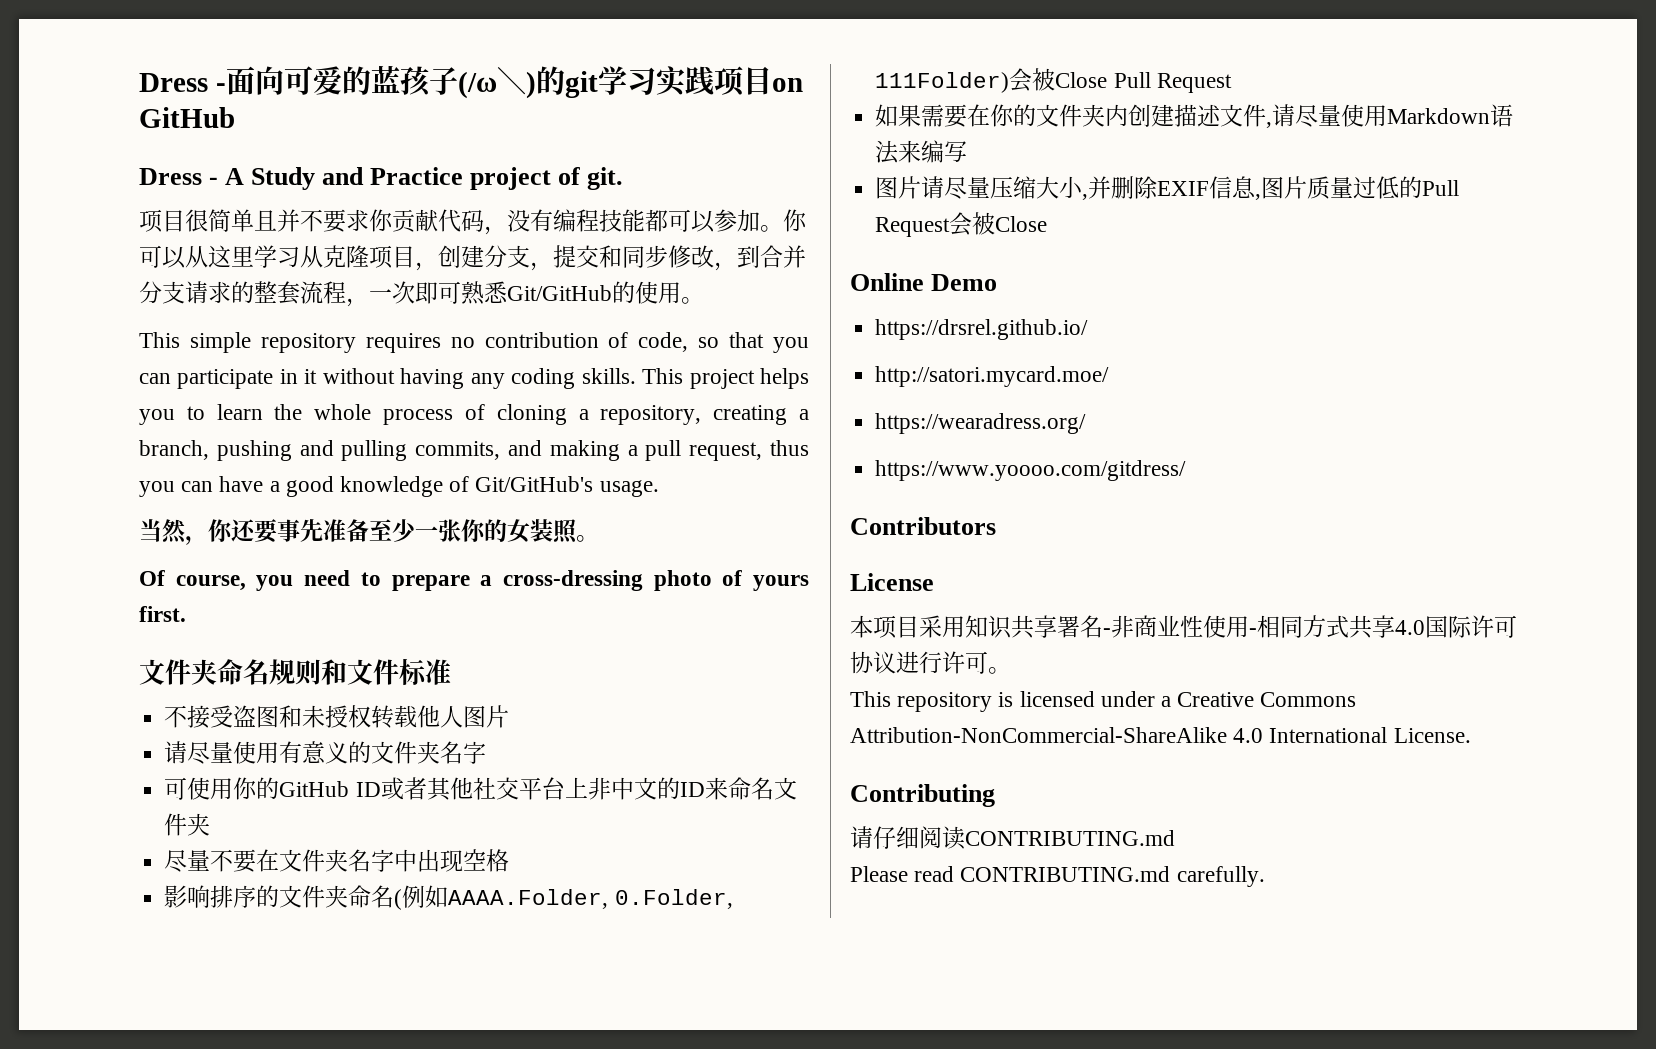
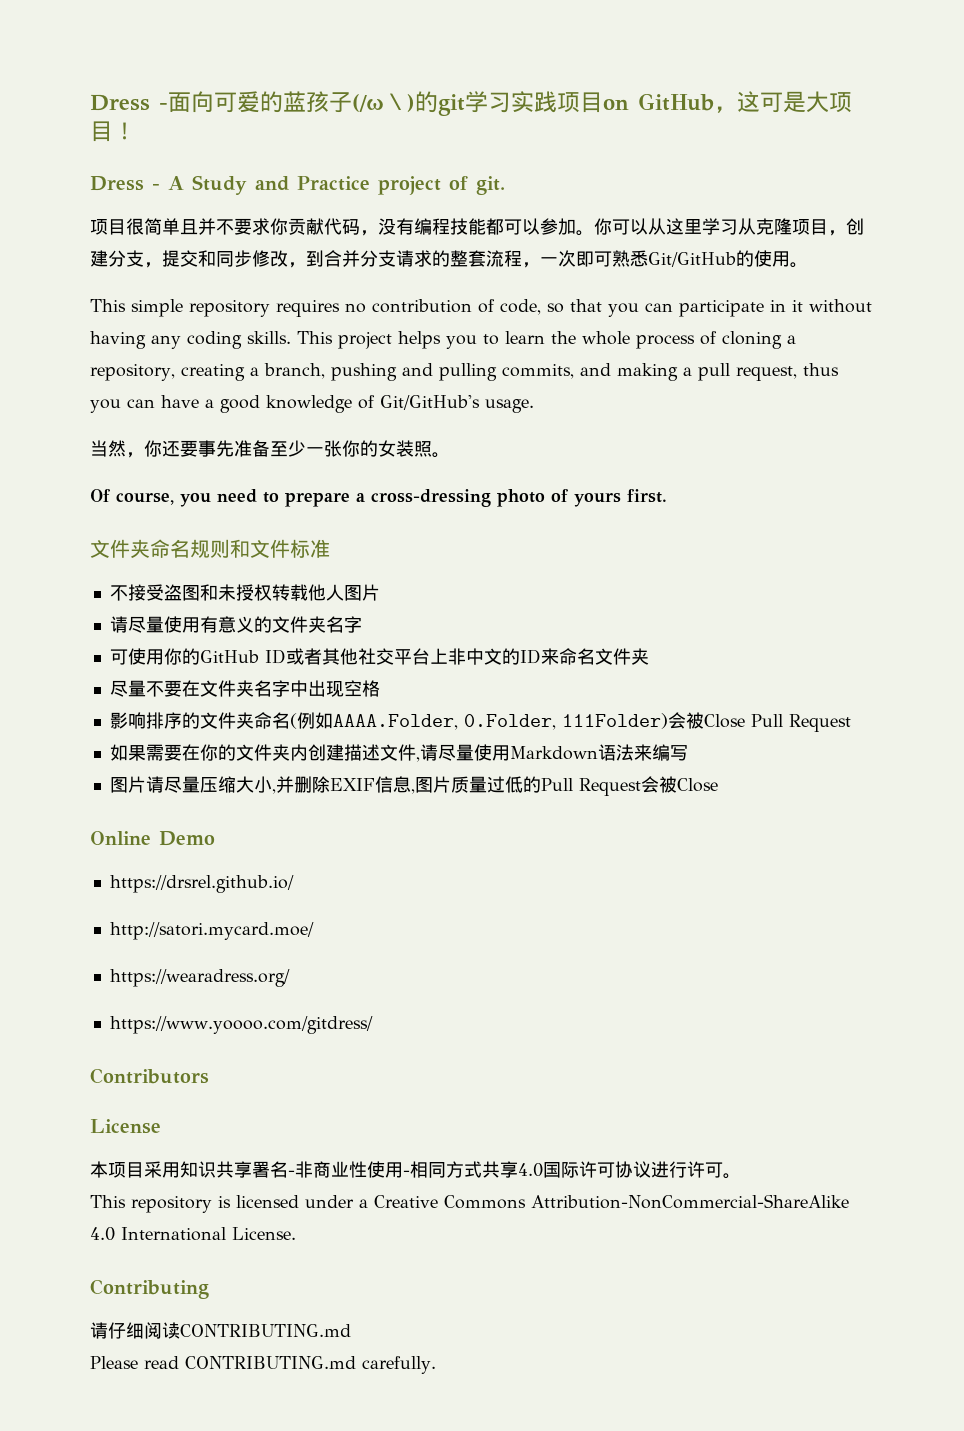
- Dress -面向可爱的蓝孩子(/ω＼)的git学习实践项目on GitHub
+ Dress -面向可爱的蓝孩子(/ω＼)的git学习实践项目on GitHub，这可是大项目！

